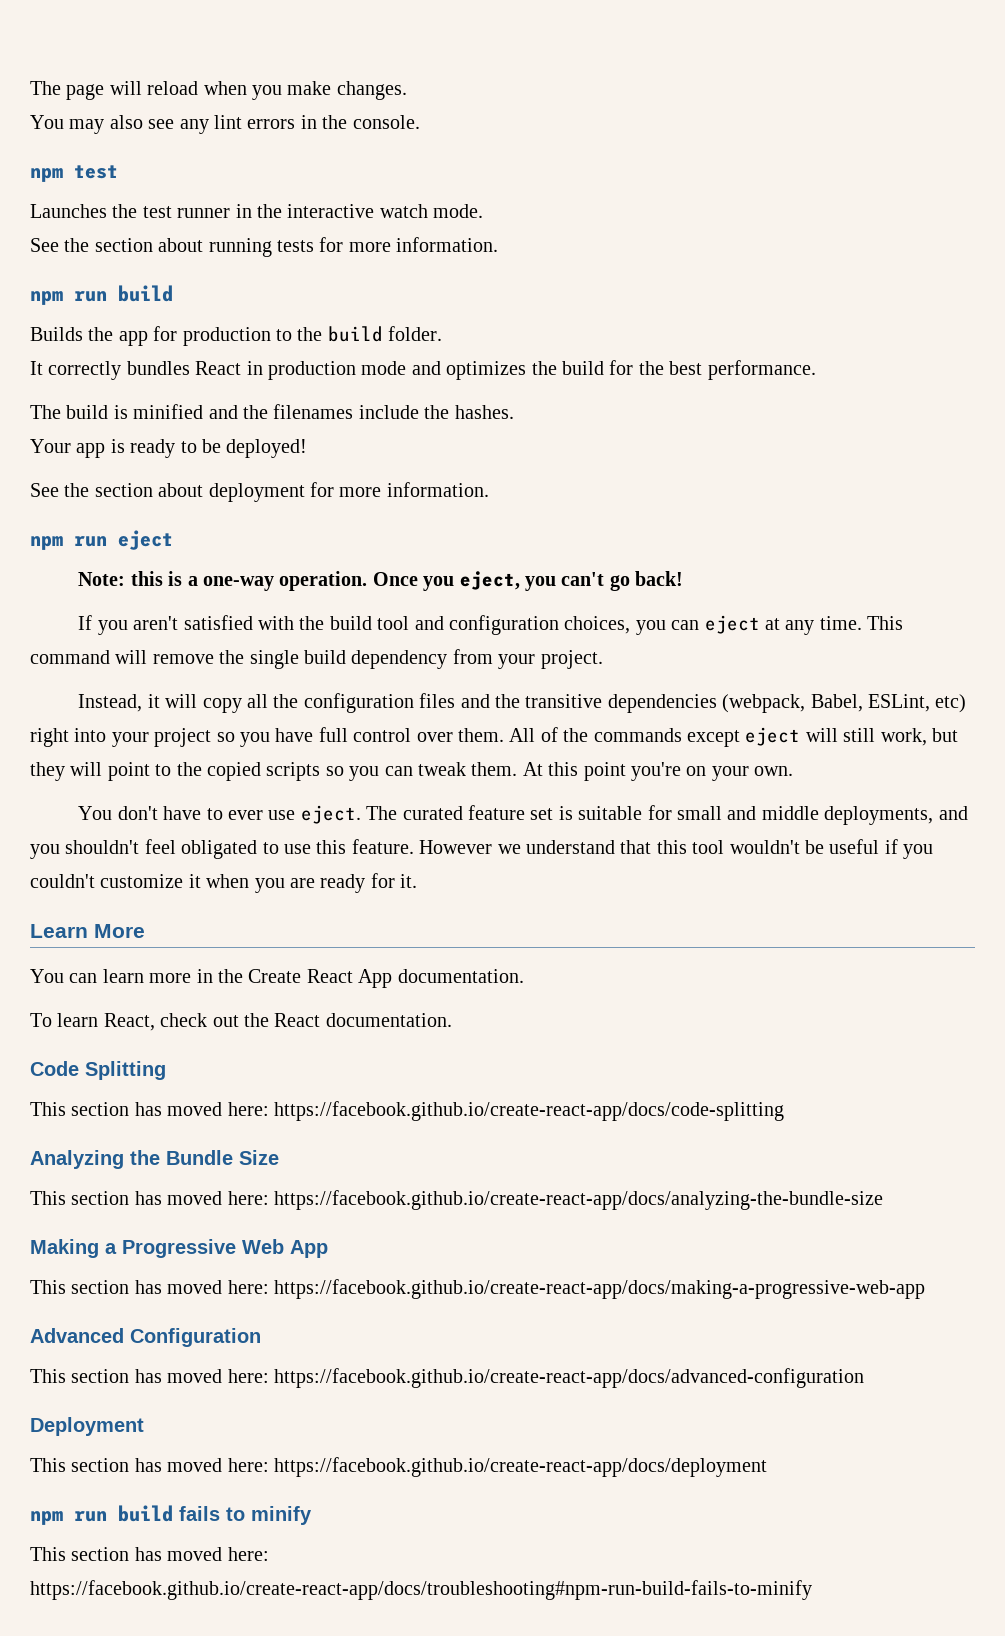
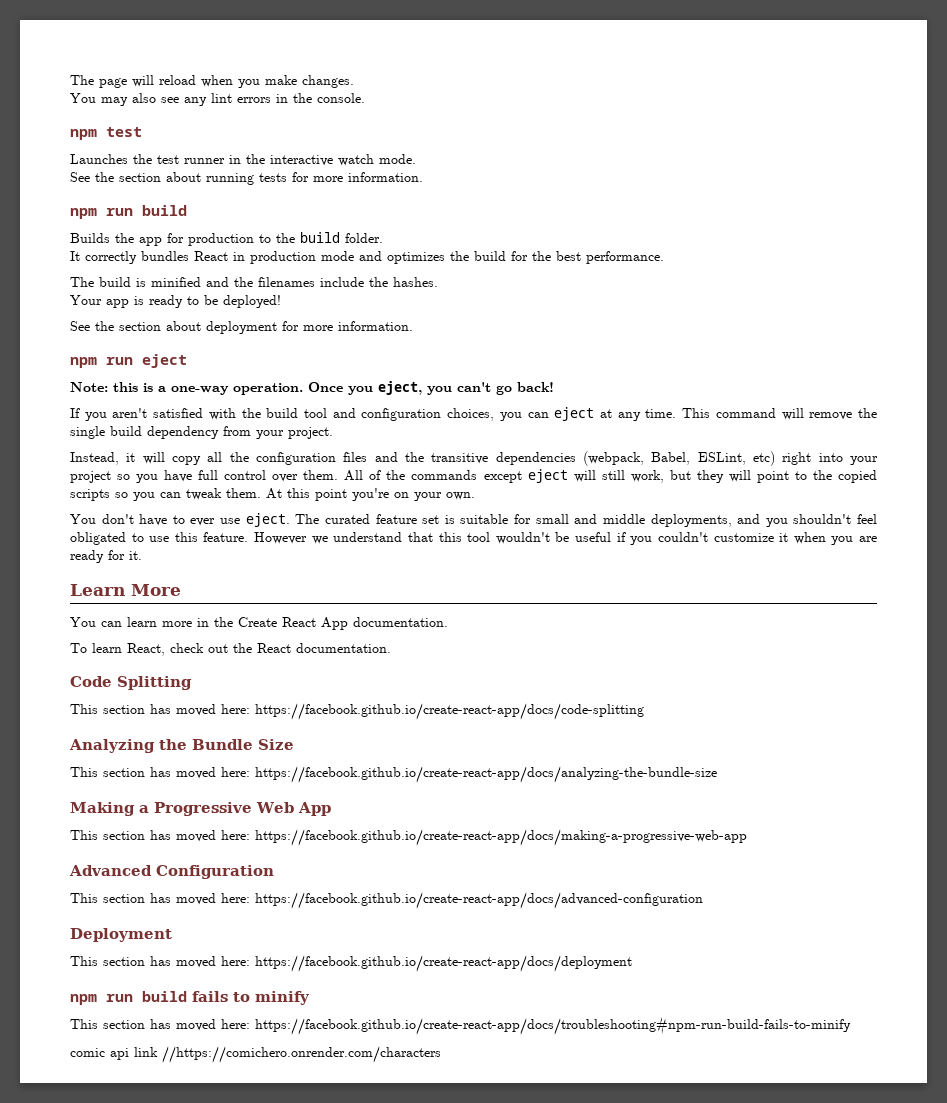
+ comic api link //https://comichero.onrender.com/characters

